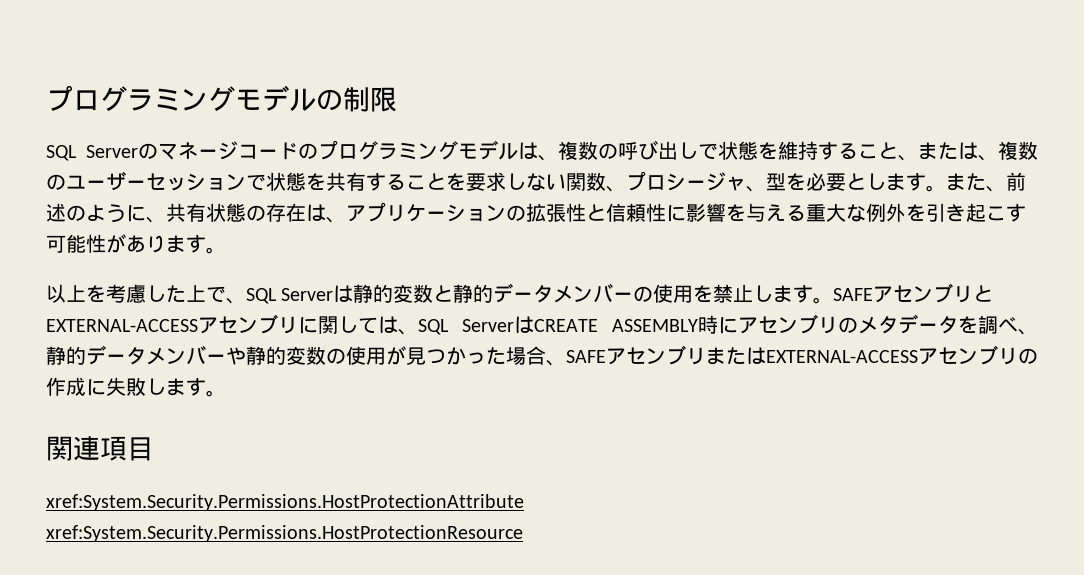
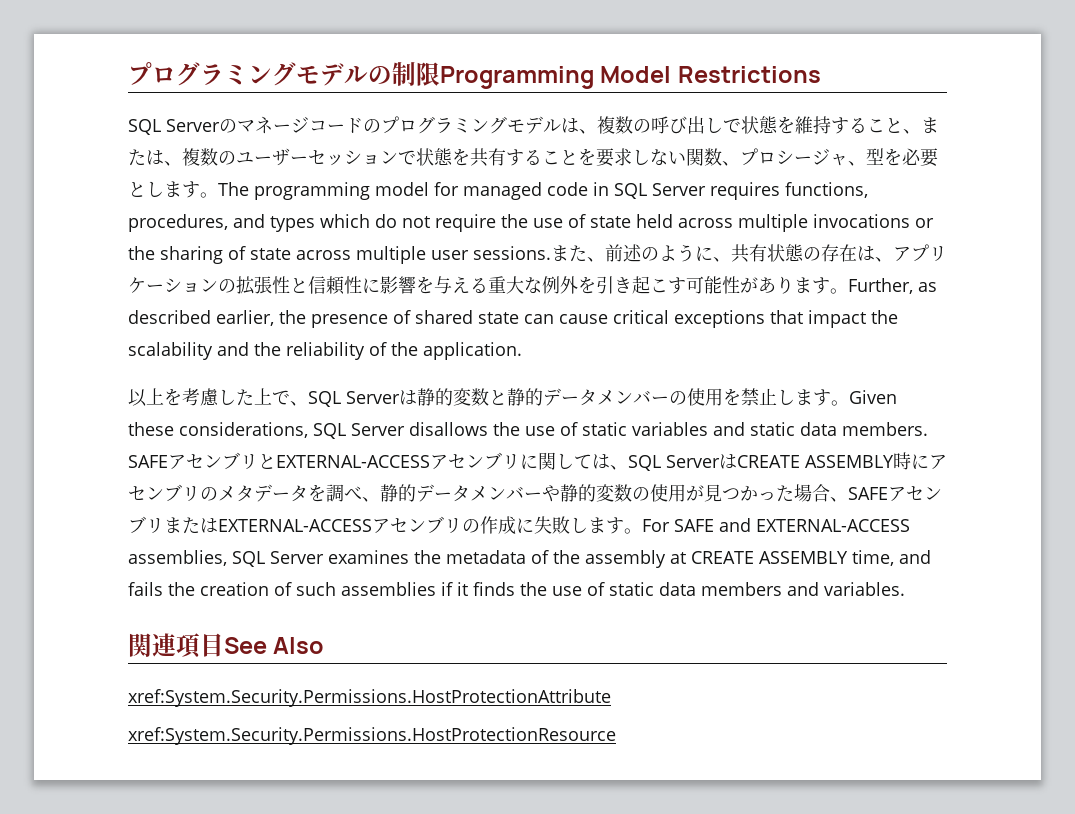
- プログラミングモデルの制限
+ プログラミングモデルの制限Programming Model Restrictions
+ The programming model for managed code in SQL Server requires functions, procedures, and types which do not require the use of state held across multiple invocations or the sharing of state across multiple user sessions.
+ Further, as described earlier, the presence of shared state can cause critical exceptions that impact the scalability and the reliability of the application.
+ Given these considerations, SQL Server disallows the use of static variables and static data members.
+ For SAFE and EXTERNAL-ACCESS assemblies, SQL Server examines the metadata of the assembly at CREATE ASSEMBLY time, and fails the creation of such assemblies if it finds the use of static data members and variables.
- 関連項目
+ 関連項目See Also

